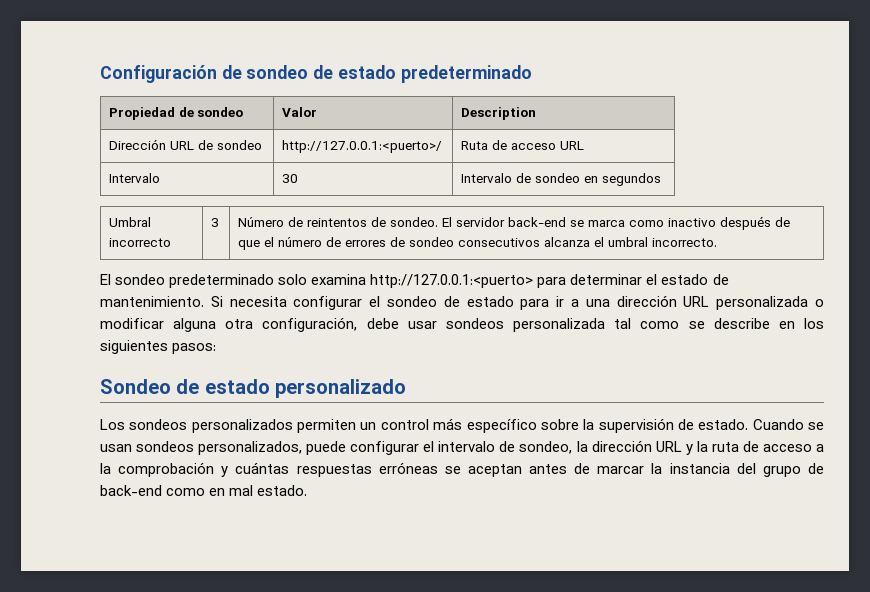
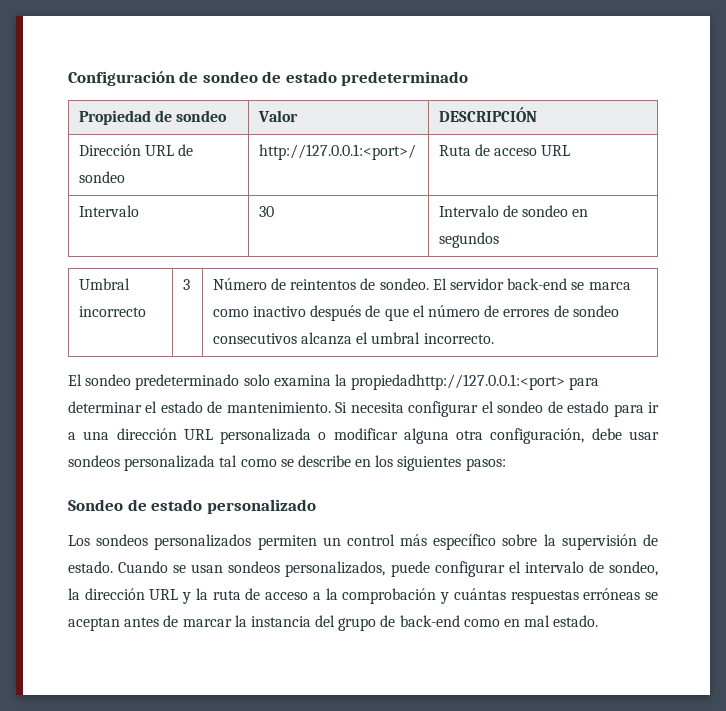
- Propiedad de sondeo | Valor | Description
+ Propiedad de sondeo | Valor | DESCRIPCIÓN
- Dirección URL de sondeo | http://127.0.0.1:<puerto>/ | Ruta de acceso URL
+ Dirección URL de sondeo | http://127.0.0.1:<port>/ | Ruta de acceso URL
- El sondeo predeterminado solo examina http://127.0.0.1:<puerto> para determinar el estado de mantenimiento.
+ El sondeo predeterminado solo examina la propiedadhttp://127.0.0.1:<port> para determinar el estado de mantenimiento.

